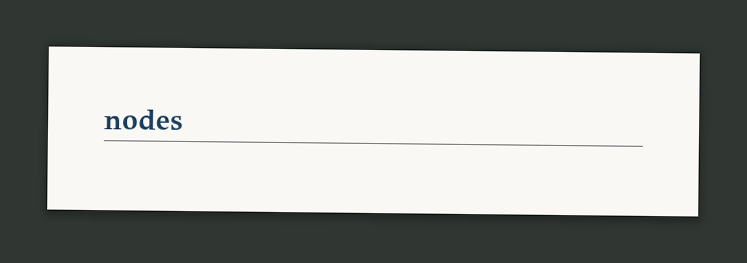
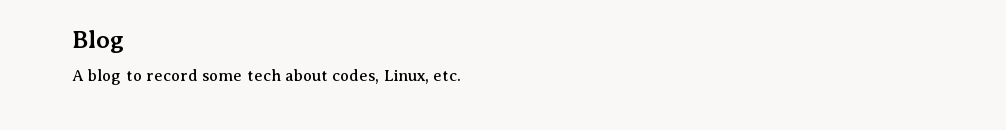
- nodes
+ Blog
+ A blog to record some tech about codes, Linux, etc.

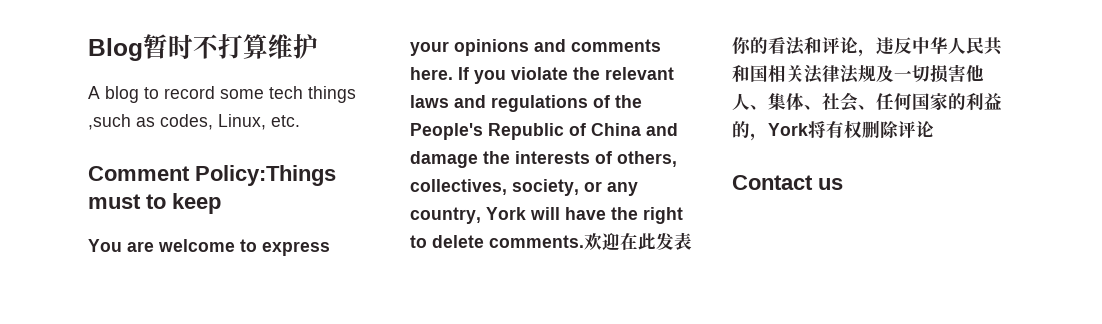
- Blog
+ Blog暂时不打算维护
- A blog to record some tech about codes, Linux, etc.
+ A blog to record some tech things ,such as codes, Linux, etc.
+ Comment Policy:Things must to keep
+ You are welcome to express your opinions and comments here. If you violate the relevant laws and regulations of the People's Republic of China and damage the interests of others, collectives, society, or any country, York will have the right to delete comments.欢迎在此发表你的看法和评论，违反中华人民共和国相关法律法规及一切损害他人、集体、社会、任何国家的利益的，York将有权删除评论
+ Contact us

